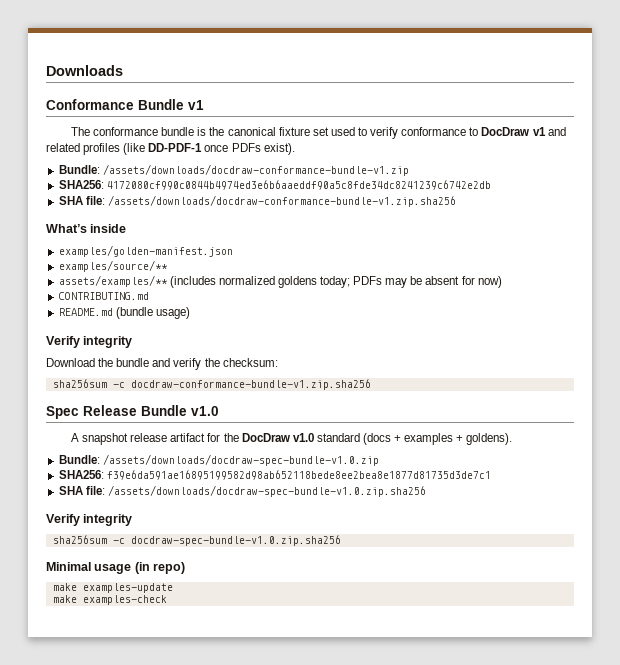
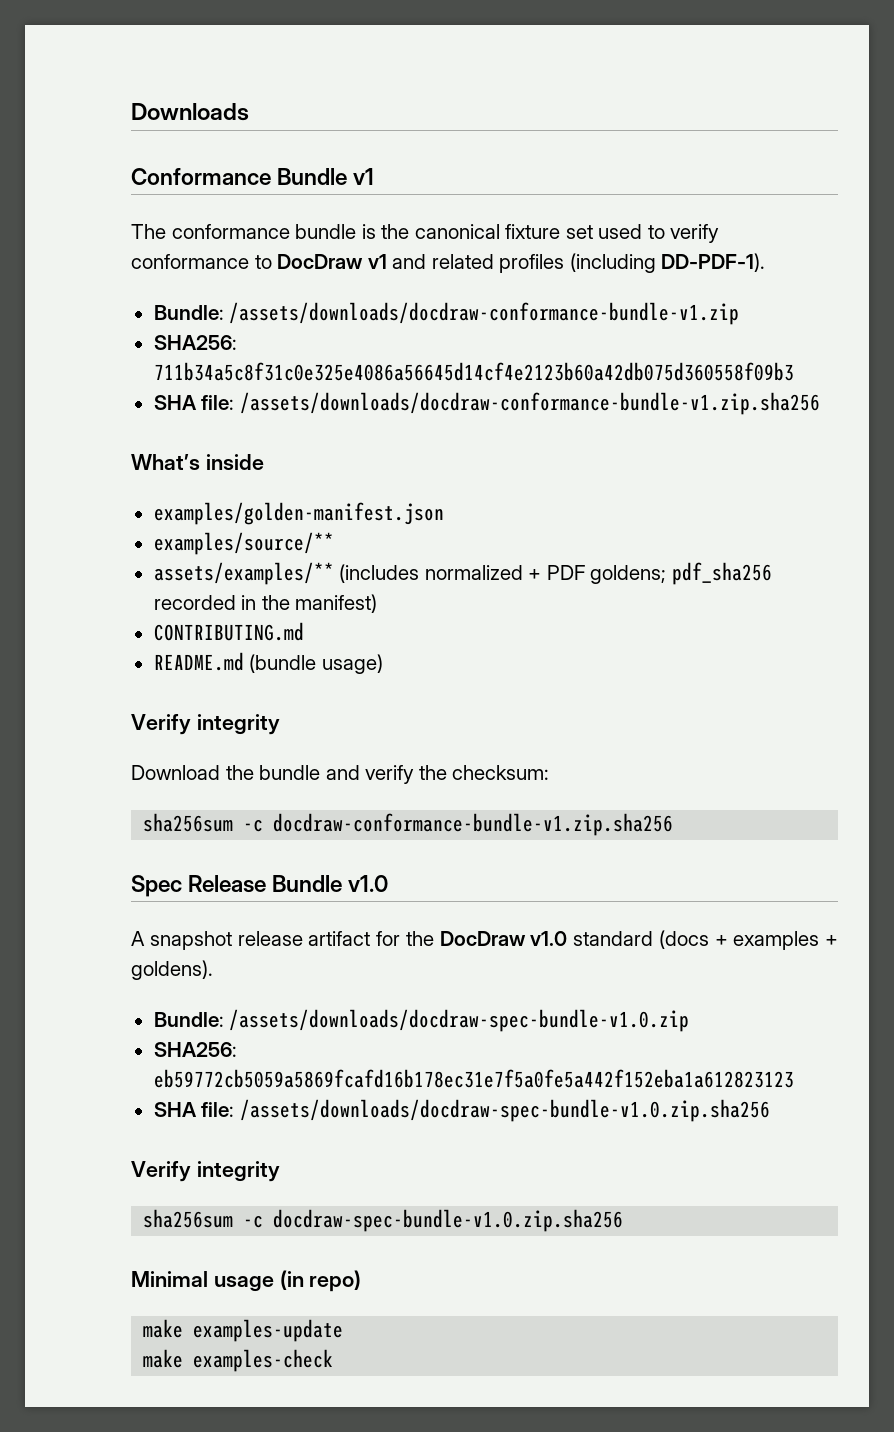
- The conformance bundle is the canonical fixture set used to verify conformance to DocDraw v1 and related profiles (like DD-PDF-1 once PDFs exist).
+ The conformance bundle is the canonical fixture set used to verify conformance to DocDraw v1 and related profiles (including DD-PDF-1).
- SHA256: 4172080cf990c0844b4974ed3e6b6aaeddf90a5c8fde34dc8241239c6742e2db
+ SHA256: 711b34a5c8f31c0e325e4086a56645d14cf4e2123b60a42db075d360558f09b3
- assets/examples/** (includes normalized goldens today; PDFs may be absent for now)
+ assets/examples/** (includes normalized + PDF goldens; pdf_sha256 recorded in the manifest)
- SHA256: f39e6da591ae16895199582d98ab652118bede8ee2bea8e1877d81735d3de7c1
+ SHA256: eb59772cb5059a5869fcafd16b178ec31e7f5a0fe5a442f152eba1a612823123

